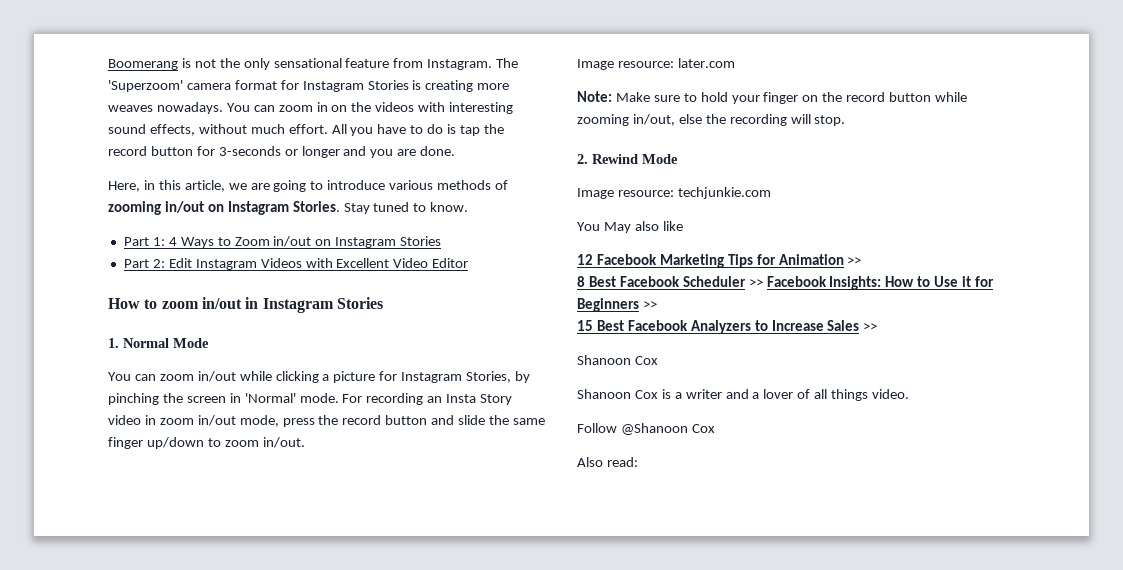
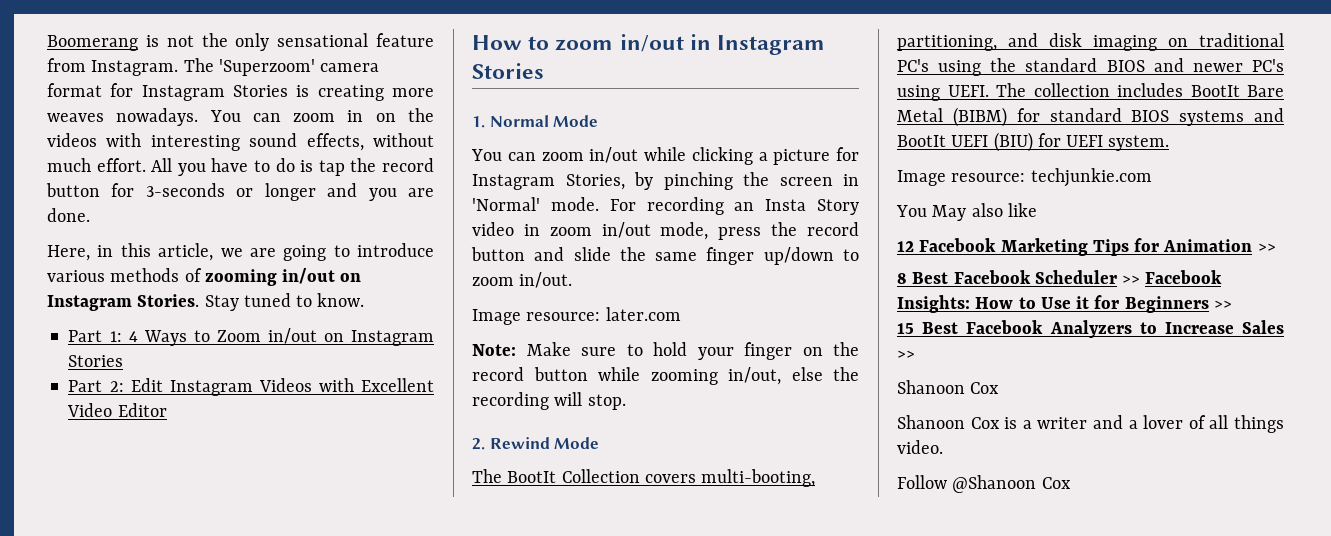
+ The BootIt Collection covers multi-booting, partitioning, and disk imaging on traditional PC's using the standard BIOS and newer PC's using UEFI. The collection includes BootIt Bare Metal (BIBM) for standard BIOS systems and BootIt UEFI (BIU) for UEFI system.
- Also read:

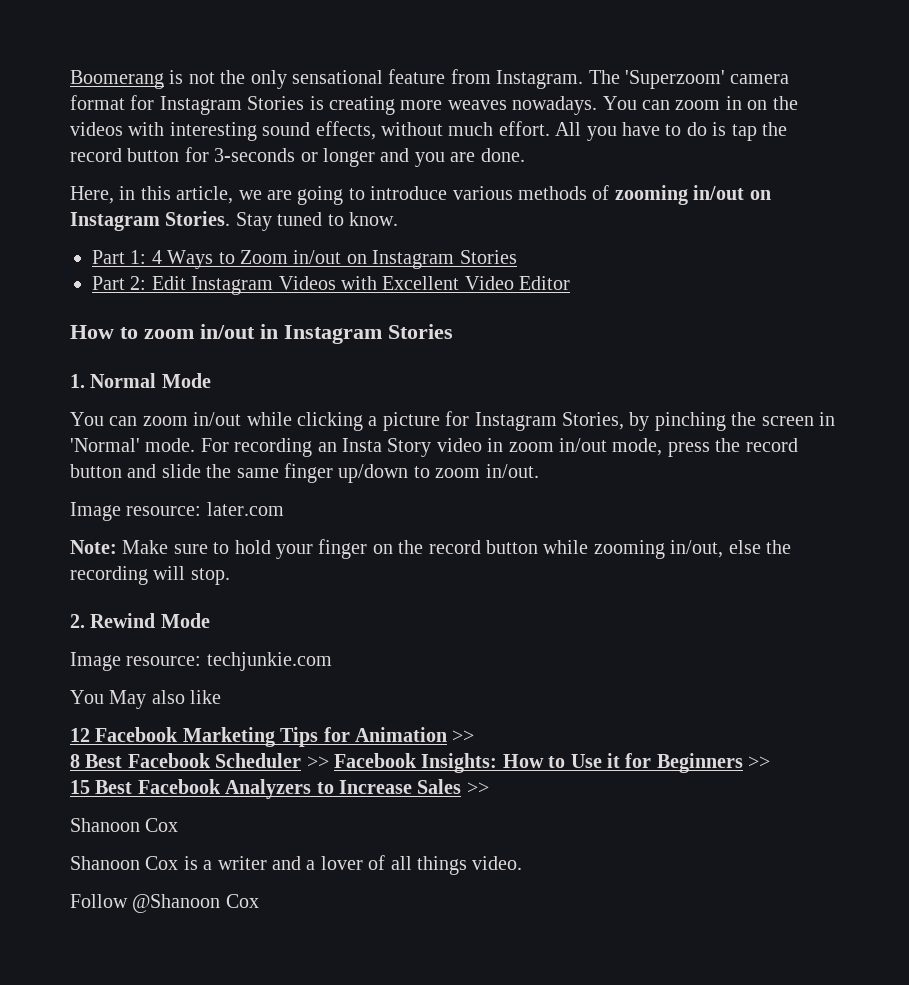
- The BootIt Collection covers multi-booting, partitioning, and disk imaging on traditional PC's using the standard BIOS and newer PC's using UEFI. The collection includes BootIt Bare Metal (BIBM) for standard BIOS systems and BootIt UEFI (BIU) for UEFI system.

